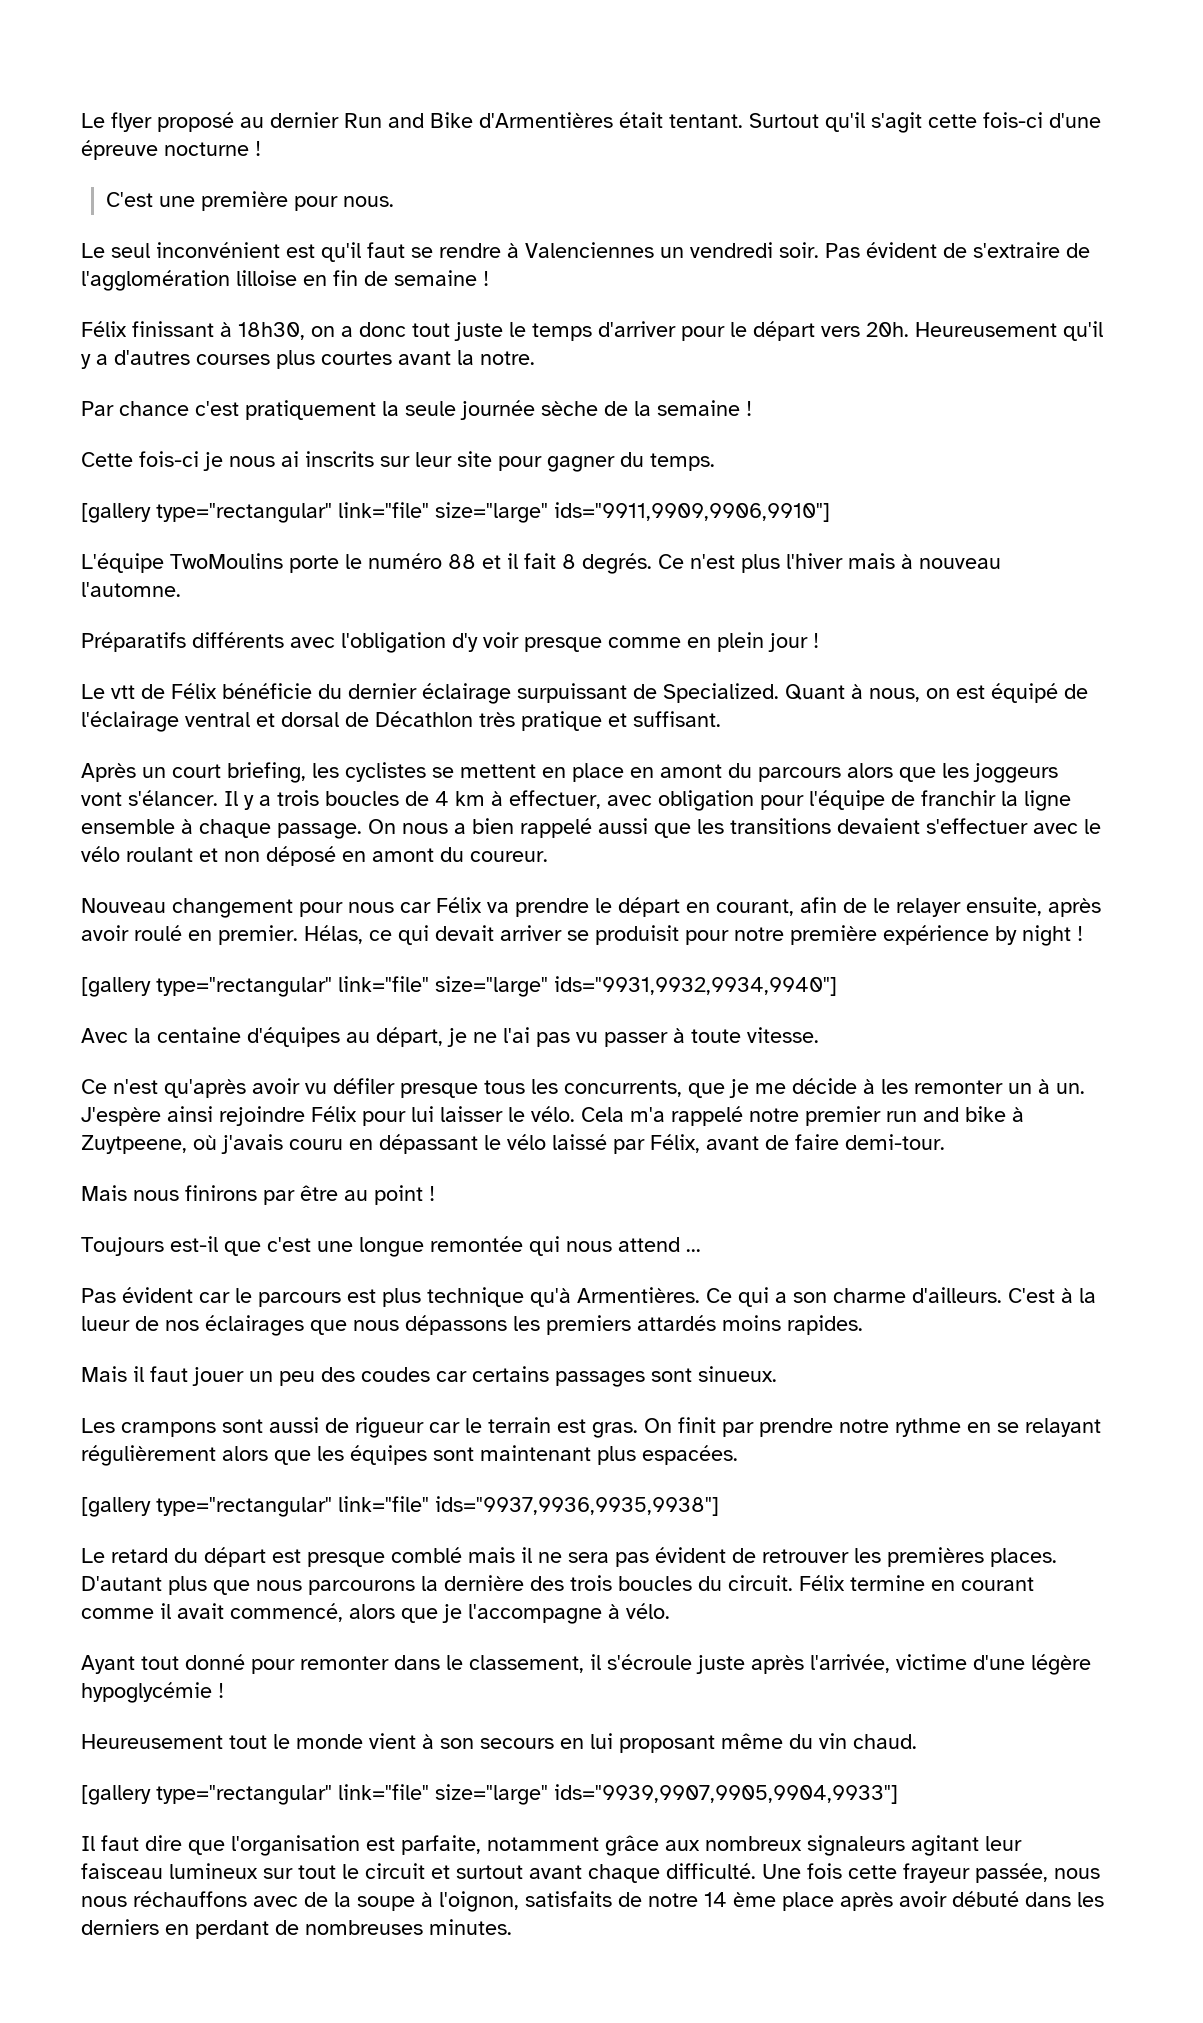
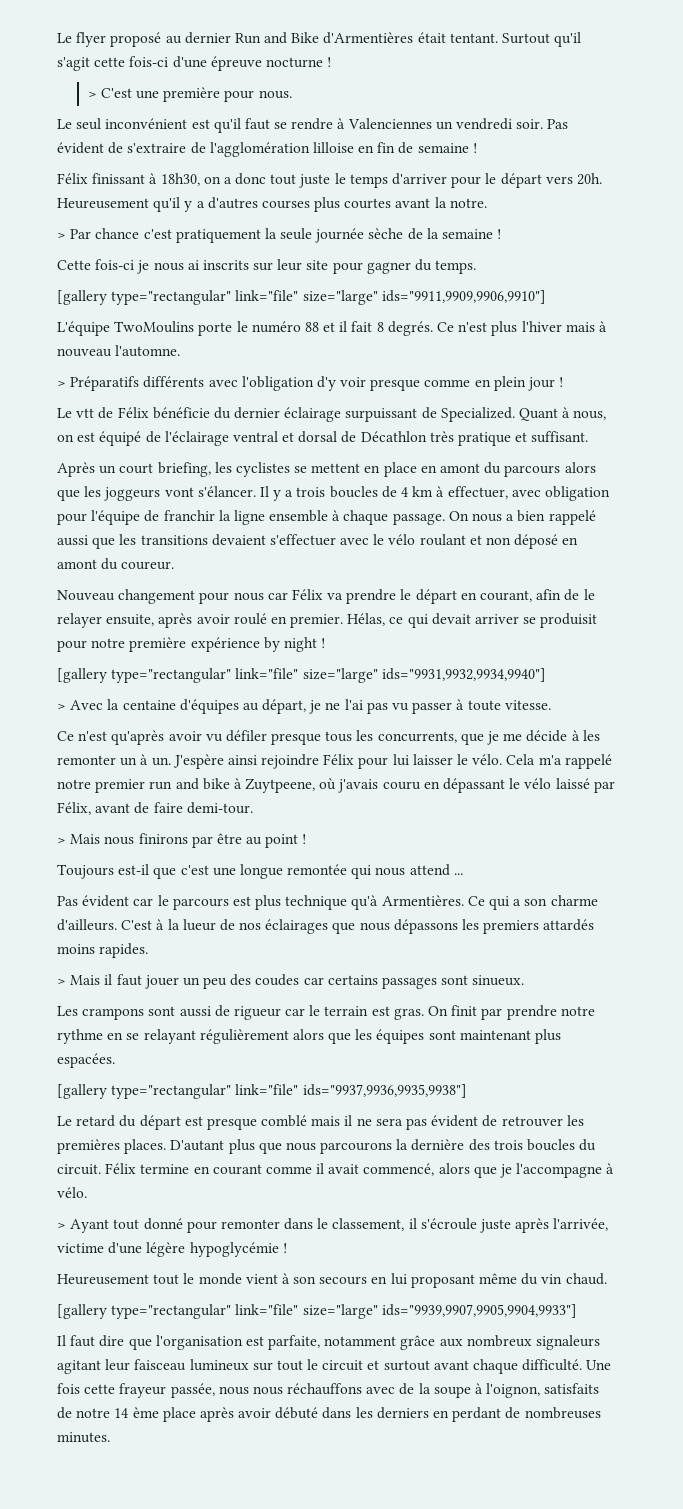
- C'est une première pour nous.
+ > C'est une première pour nous.
- Par chance c'est pratiquement la seule journée sèche de la semaine !
+ > Par chance c'est pratiquement la seule journée sèche de la semaine !
- Préparatifs différents avec l'obligation d'y voir presque comme en plein jour !
+ > Préparatifs différents avec l'obligation d'y voir presque comme en plein jour !
- Avec la centaine d'équipes au départ, je ne l'ai pas vu passer à toute vitesse.
+ > Avec la centaine d'équipes au départ, je ne l'ai pas vu passer à toute vitesse.
- Mais nous finirons par être au point !
+ > Mais nous finirons par être au point !
- Mais il faut jouer un peu des coudes car certains passages sont sinueux.
+ > Mais il faut jouer un peu des coudes car certains passages sont sinueux.
- Ayant tout donné pour remonter dans le classement, il s'écroule juste après l'arrivée, victime d'une légère hypoglycémie !
+ > Ayant tout donné pour remonter dans le classement, il s'écroule juste après l'arrivée, victime d'une légère hypoglycémie !

